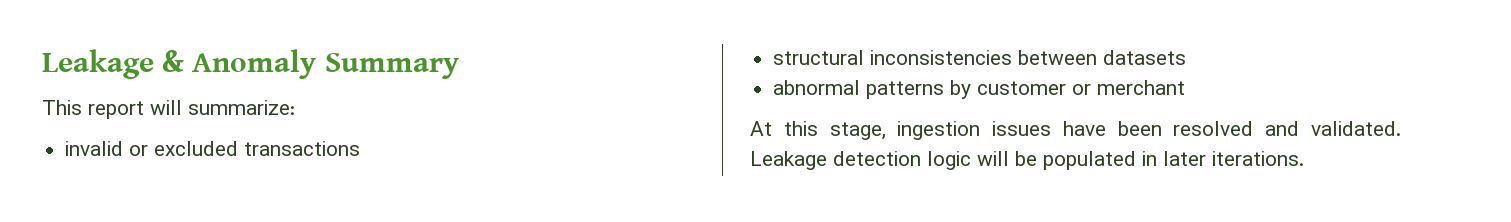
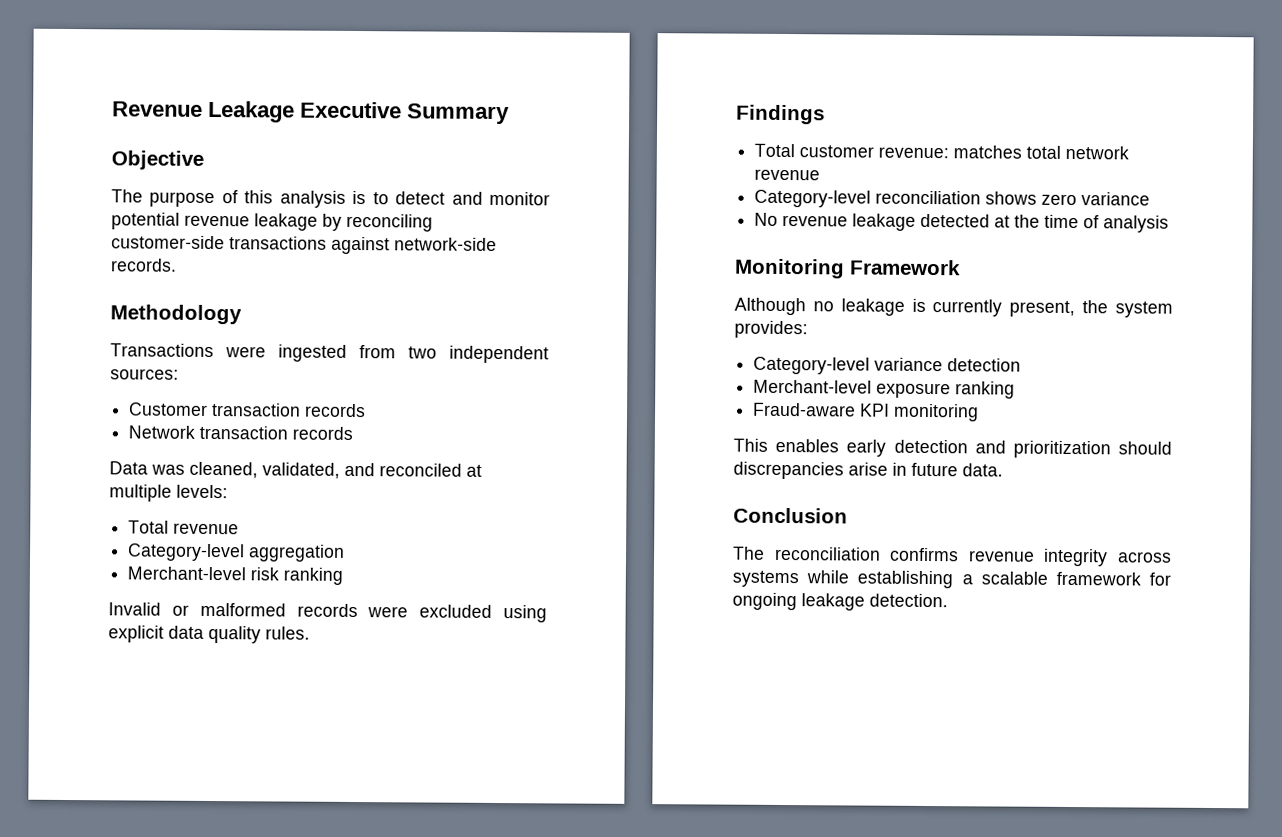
- Leakage & Anomaly Summary
- This report will summarize:
- invalid or excluded transactions
- structural inconsistencies between datasets
- abnormal patterns by customer or merchant
- At this stage, ingestion issues have been resolved and validated. Leakage detection logic will be populated in later iterations.
+ Revenue Leakage Executive Summary
+ Objective
+ The purpose of this analysis is to detect and monitor potential revenue leakage by reconciling customer-side transactions against network-side records.
+ Methodology
+ Transactions were ingested from two independent sources:
+ Customer transaction records
+ Network transaction records
+ Data was cleaned, validated, and reconciled at multiple levels:
+ Total revenue
+ Category-level aggregation
+ Merchant-level risk ranking
+ Invalid or malformed records were excluded using explicit data quality rules.
+ Findings
+ Total customer revenue: matches total network revenue
+ Category-level reconciliation shows zero variance
+ No revenue leakage detected at the time of analysis
+ Monitoring Framework
+ Although no leakage is currently present, the system provides:
+ Category-level variance detection
+ Merchant-level exposure ranking
+ Fraud-aware KPI monitoring
+ This enables early detection and prioritization should discrepancies arise in future data.
+ Conclusion
+ The reconciliation confirms revenue integrity across systems while establishing a scalable framework for ongoing leakage detection.

